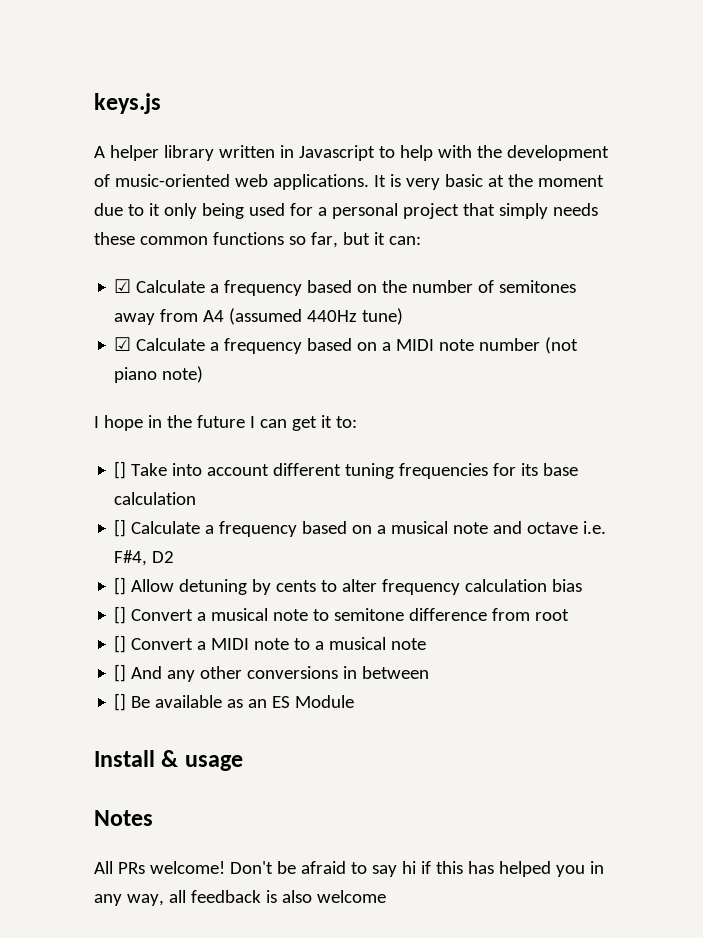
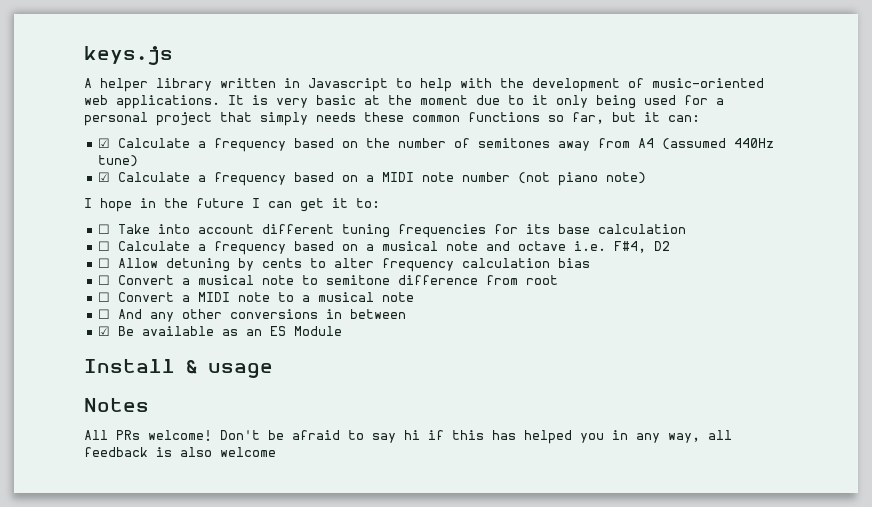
- [] Take into account different tuning frequencies for its base calculation
+ ☐ Take into account different tuning frequencies for its base calculation
- [] Calculate a frequency based on a musical note and octave i.e. F#4, D2
+ ☐ Calculate a frequency based on a musical note and octave i.e. F#4, D2
- [] Allow detuning by cents to alter frequency calculation bias
+ ☐ Allow detuning by cents to alter frequency calculation bias
- [] Convert a musical note to semitone difference from root
+ ☐ Convert a musical note to semitone difference from root
- [] Convert a MIDI note to a musical note
+ ☐ Convert a MIDI note to a musical note
- [] And any other conversions in between
+ ☐ And any other conversions in between
- [] Be available as an ES Module
+ ☑ Be available as an ES Module

